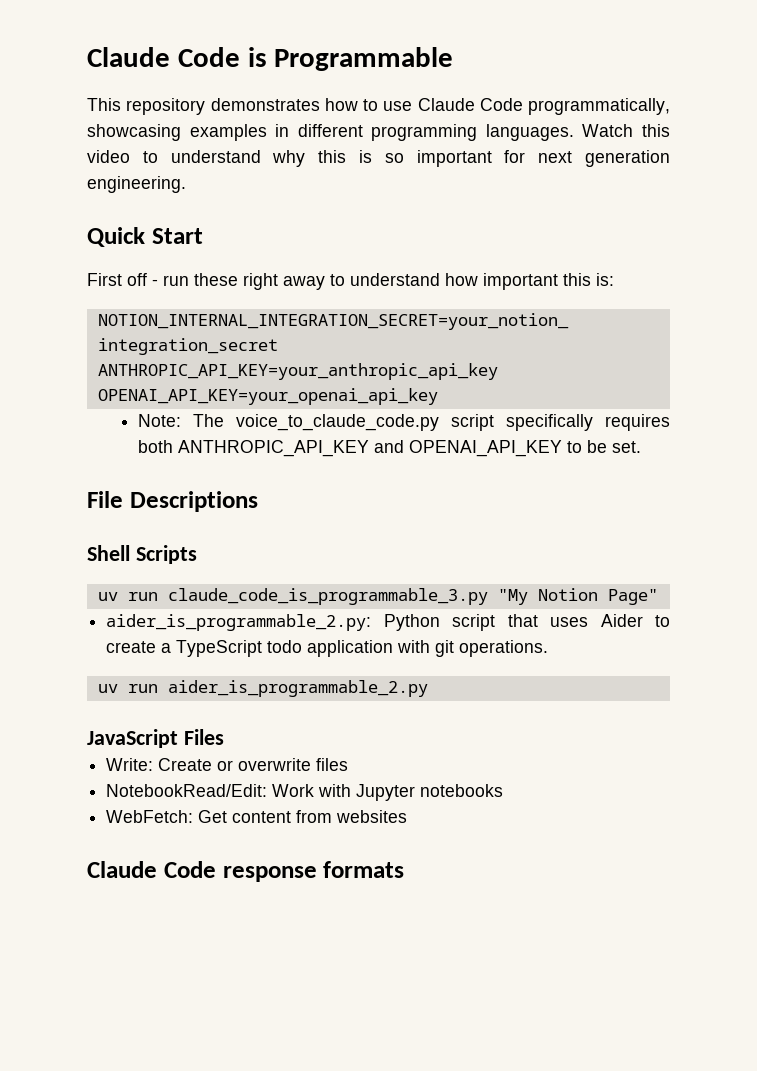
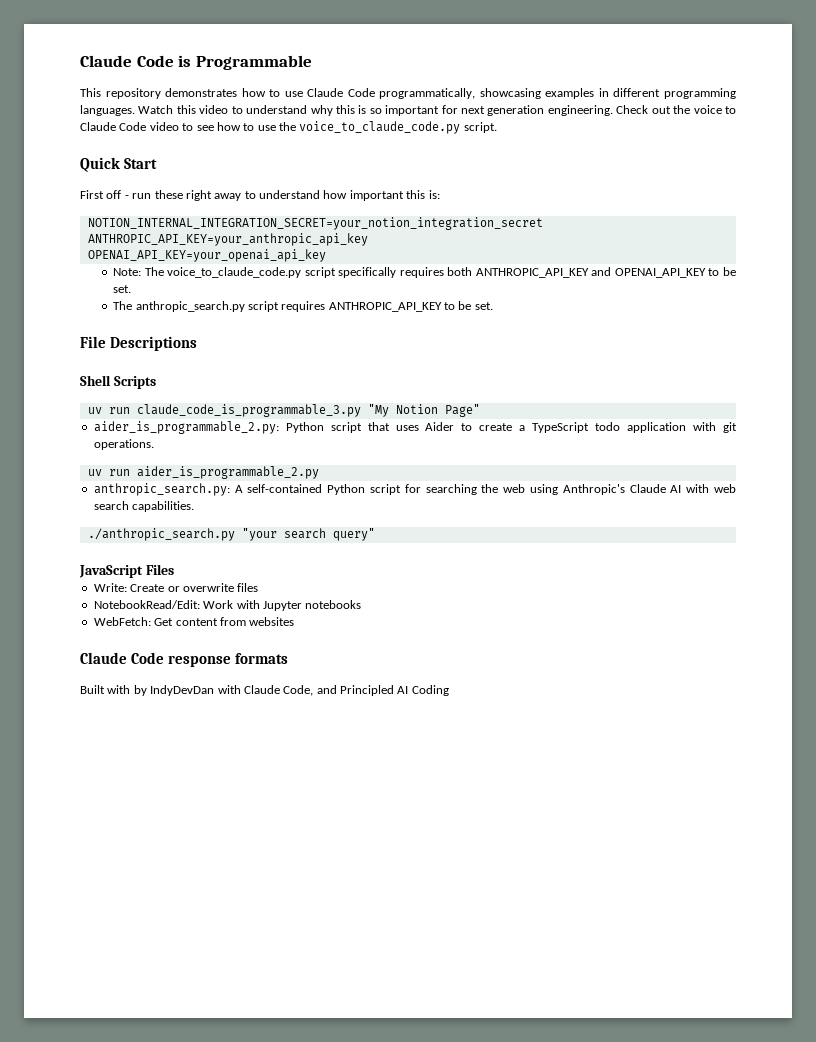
+ Check out the voice to Claude Code video to see how to use the voice_to_claude_code.py script.
+ The anthropic_search.py script requires ANTHROPIC_API_KEY to be set.
+ anthropic_search.py: A self-contained Python script for searching the web using Anthropic's Claude AI with web search capabilities.
+ ./anthropic_search.py "your search query"
+ Built with by IndyDevDan with Claude Code, and Principled AI Coding

